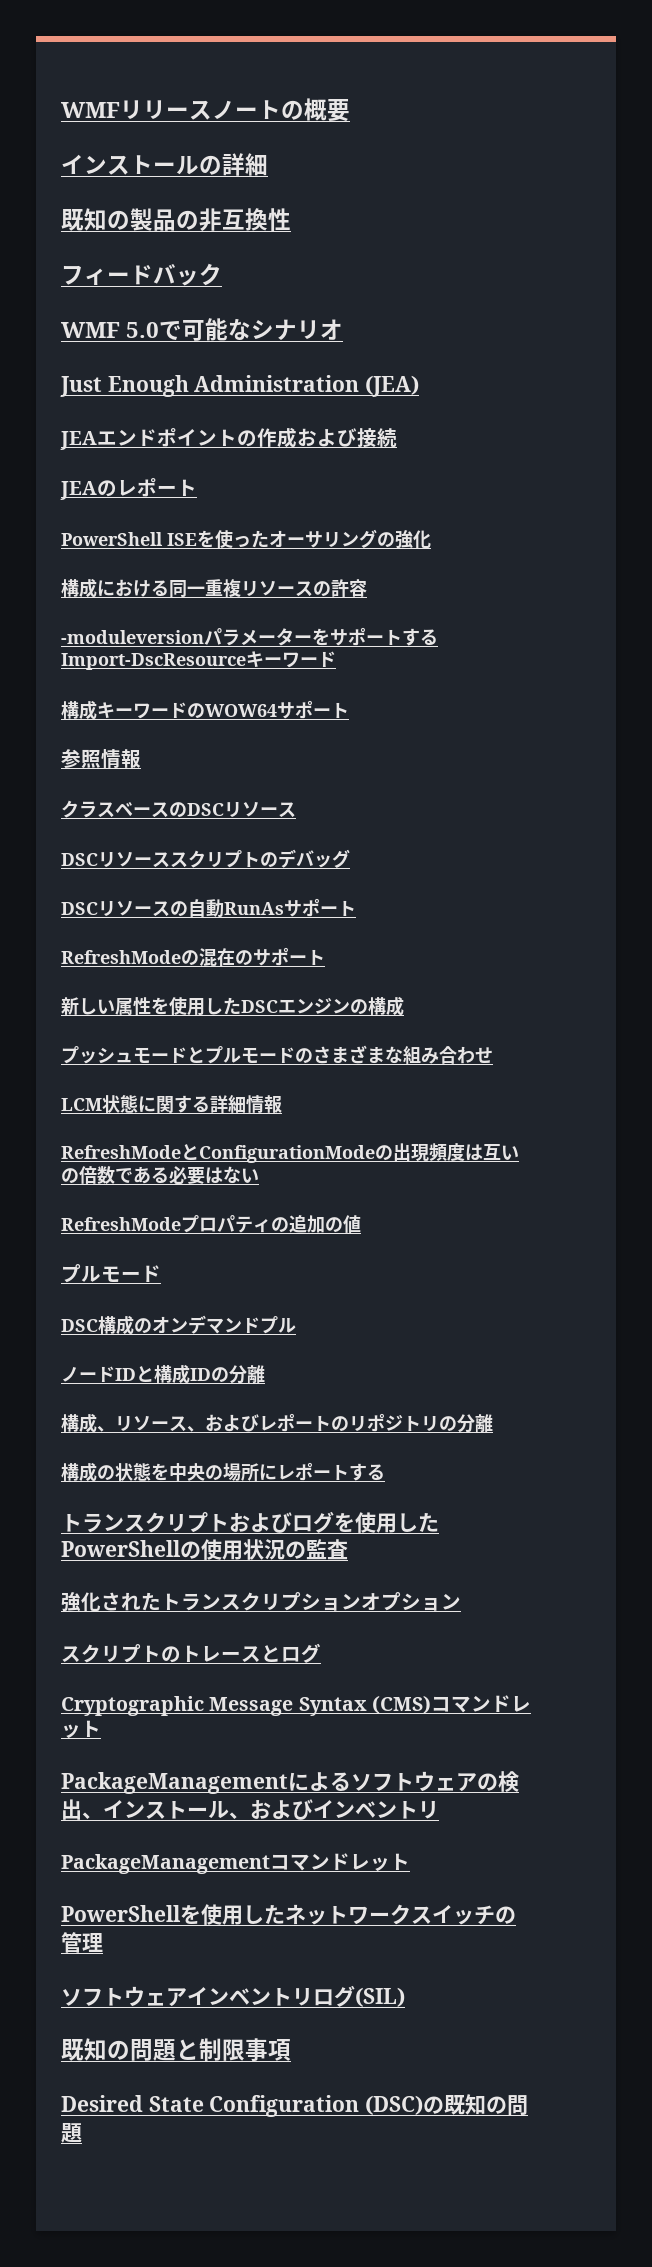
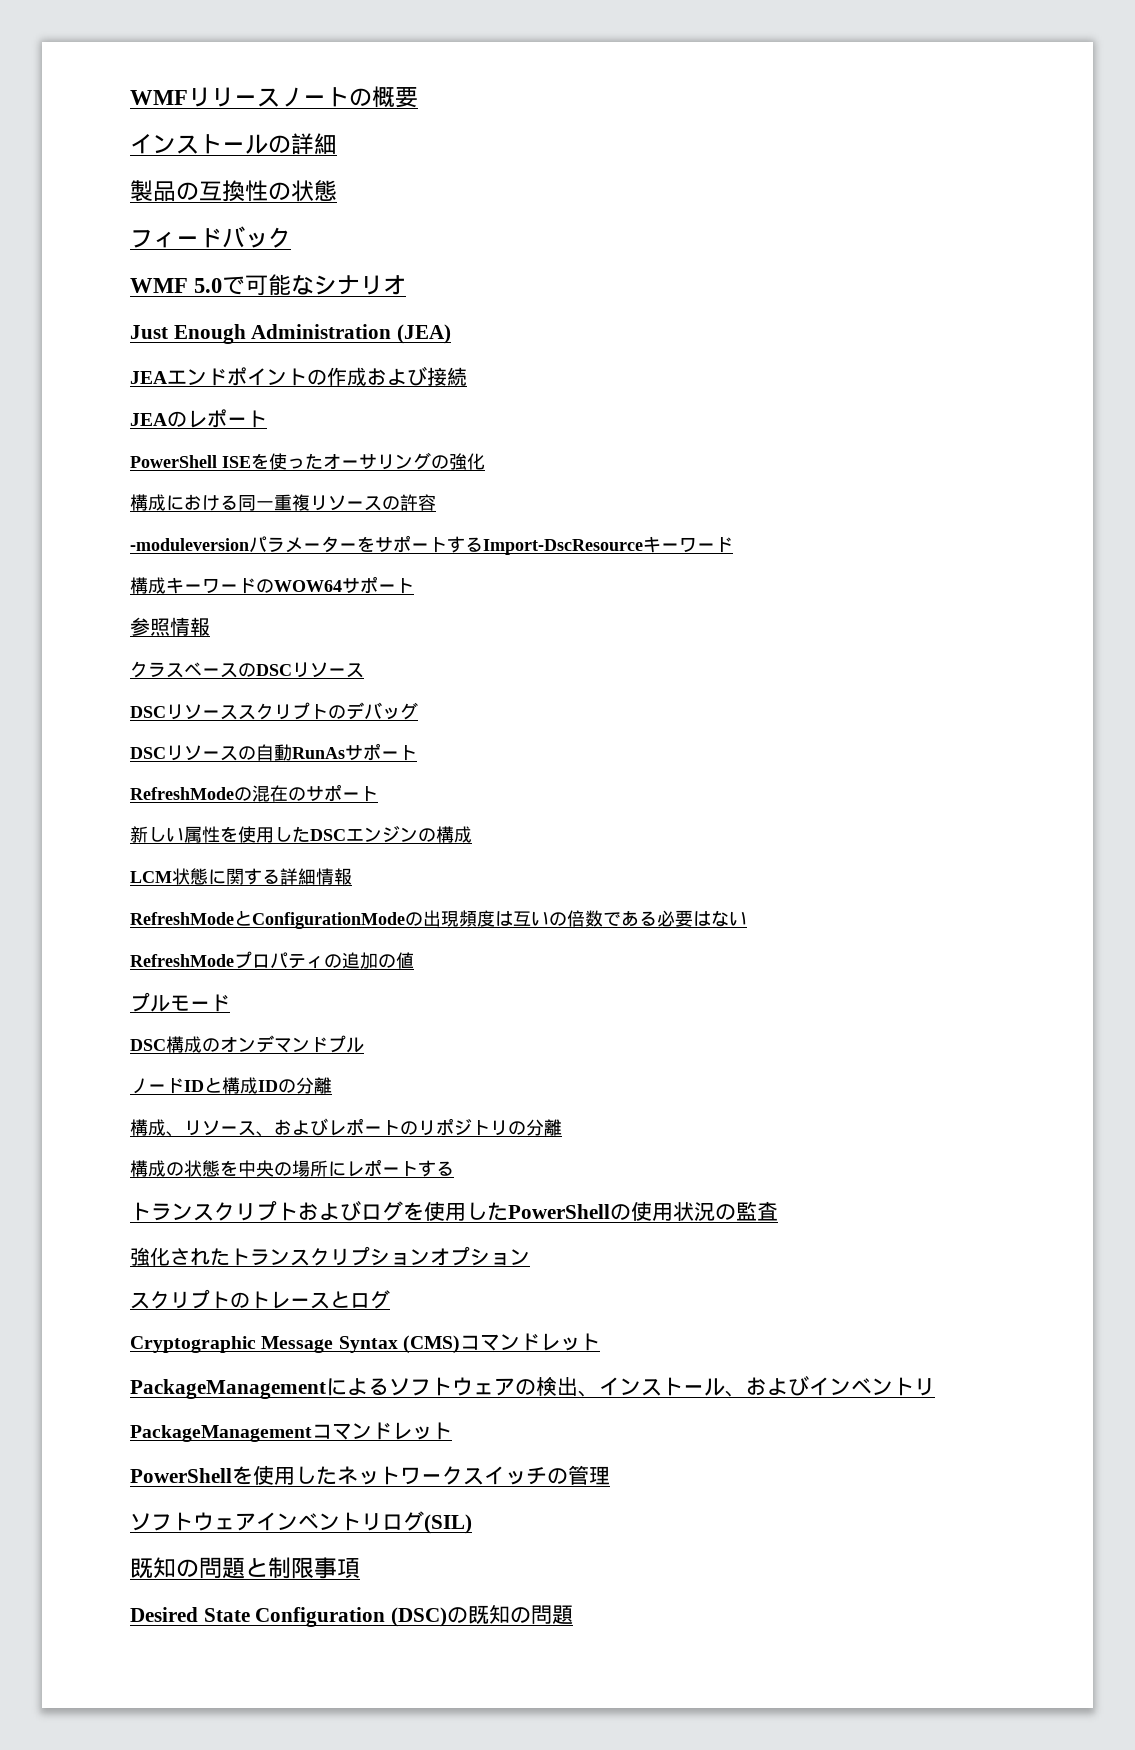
- 既知の製品の非互換性
+ 製品の互換性の状態
- プッシュモードとプルモードのさまざまな組み合わせ

